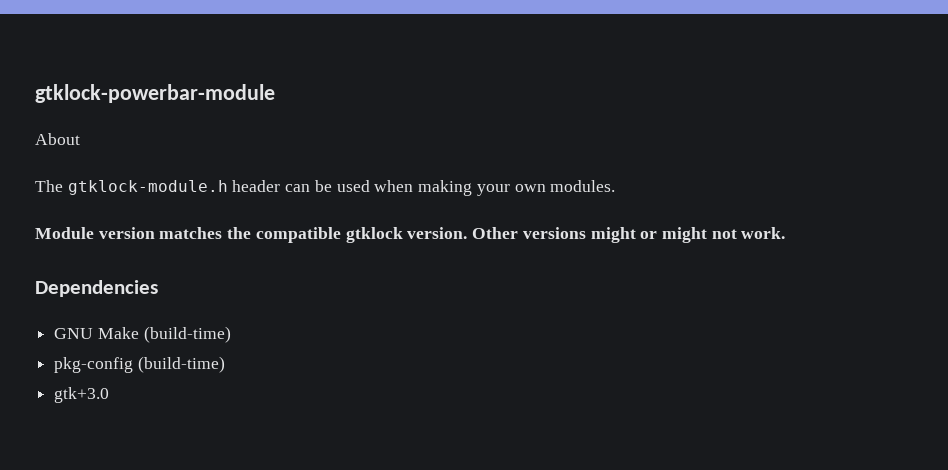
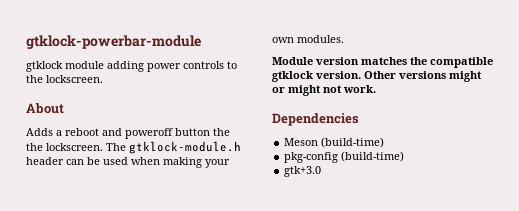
+ gtklock module adding power controls to the lockscreen.
  About
- The gtklock-module.h header can be used when making your own modules.
+ Adds a reboot and poweroff button the the lockscreen. The gtklock-module.h header can be used when making your own modules.
- GNU Make (build-time)
+ Meson (build-time)

